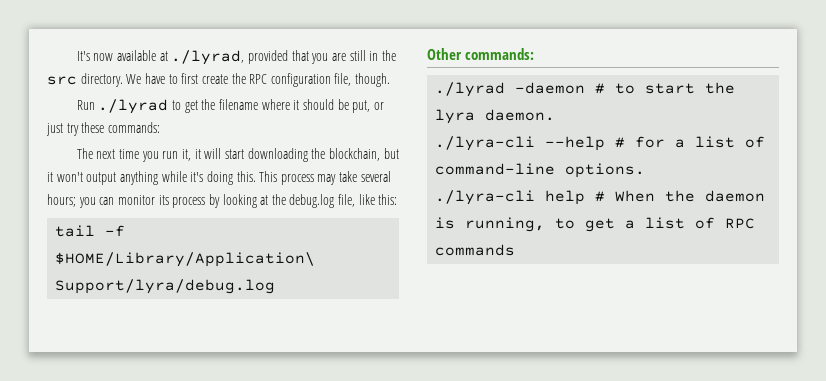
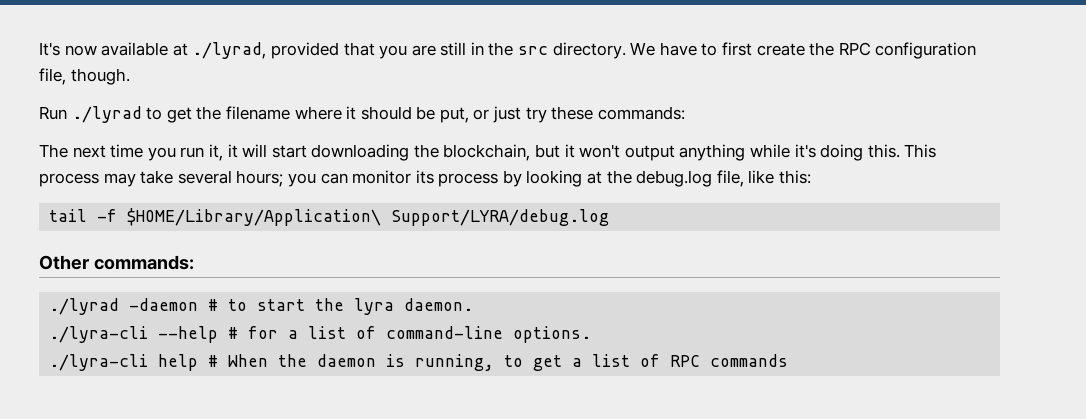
- tail -f $HOME/Library/Application\ Support/lyra/debug.log
+ tail -f $HOME/Library/Application\ Support/LYRA/debug.log

